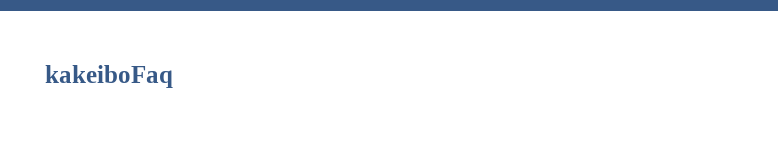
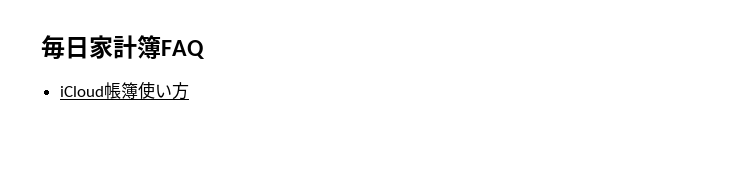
- kakeiboFaq
+ 毎日家計簿FAQ
+ iCloud帳簿使い方

